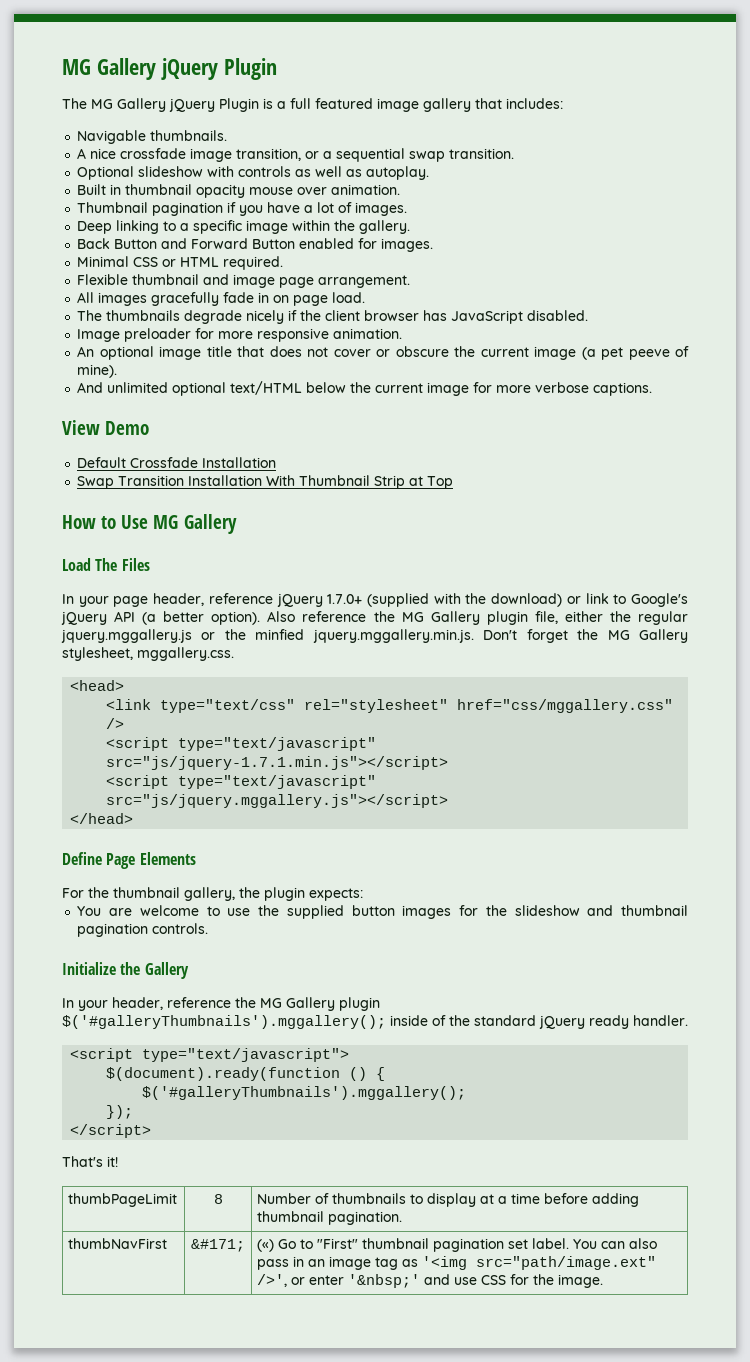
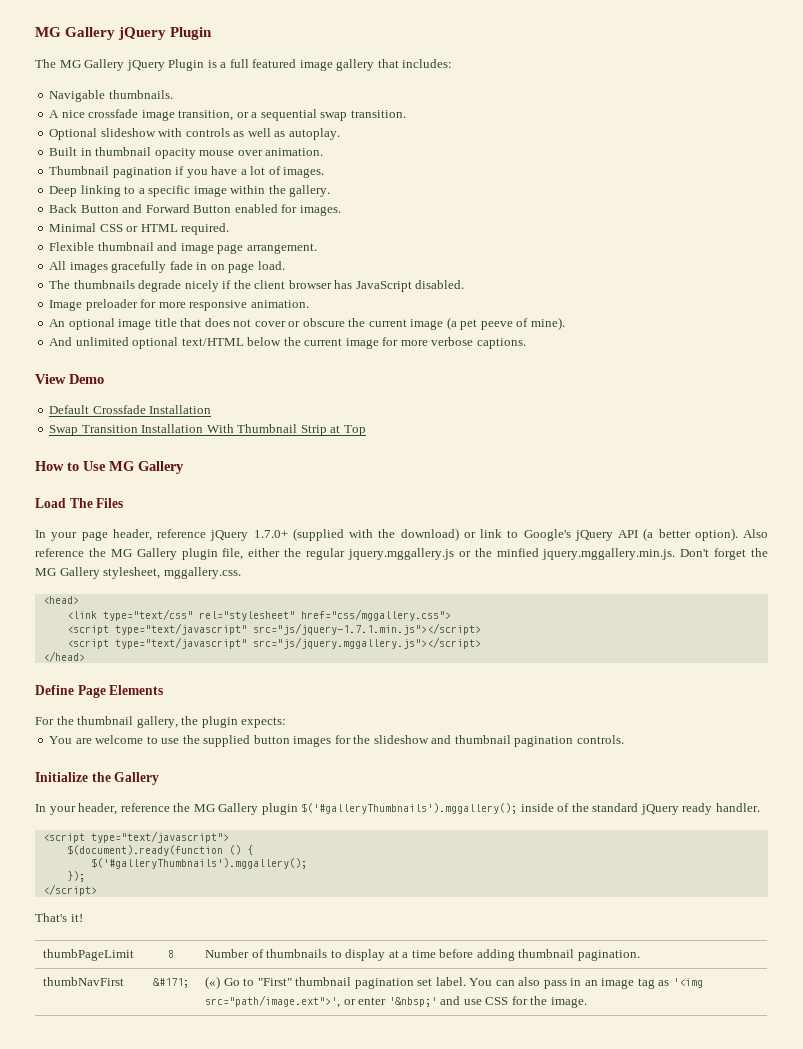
- <link type="text/css" rel="stylesheet" href="css/mggallery.css" />
+ <link type="text/css" rel="stylesheet" href="css/mggallery.css">
- thumbNavFirst | &#171; | («) Go to "First" thumbnail pagination set label. You can also pass in an image tag as '<img src="path/image.ext" />', or enter '&nbsp;' and use CSS for the image.
+ thumbNavFirst | &#171; | («) Go to "First" thumbnail pagination set label. You can also pass in an image tag as '<img src="path/image.ext">', or enter '&nbsp;' and use CSS for the image.

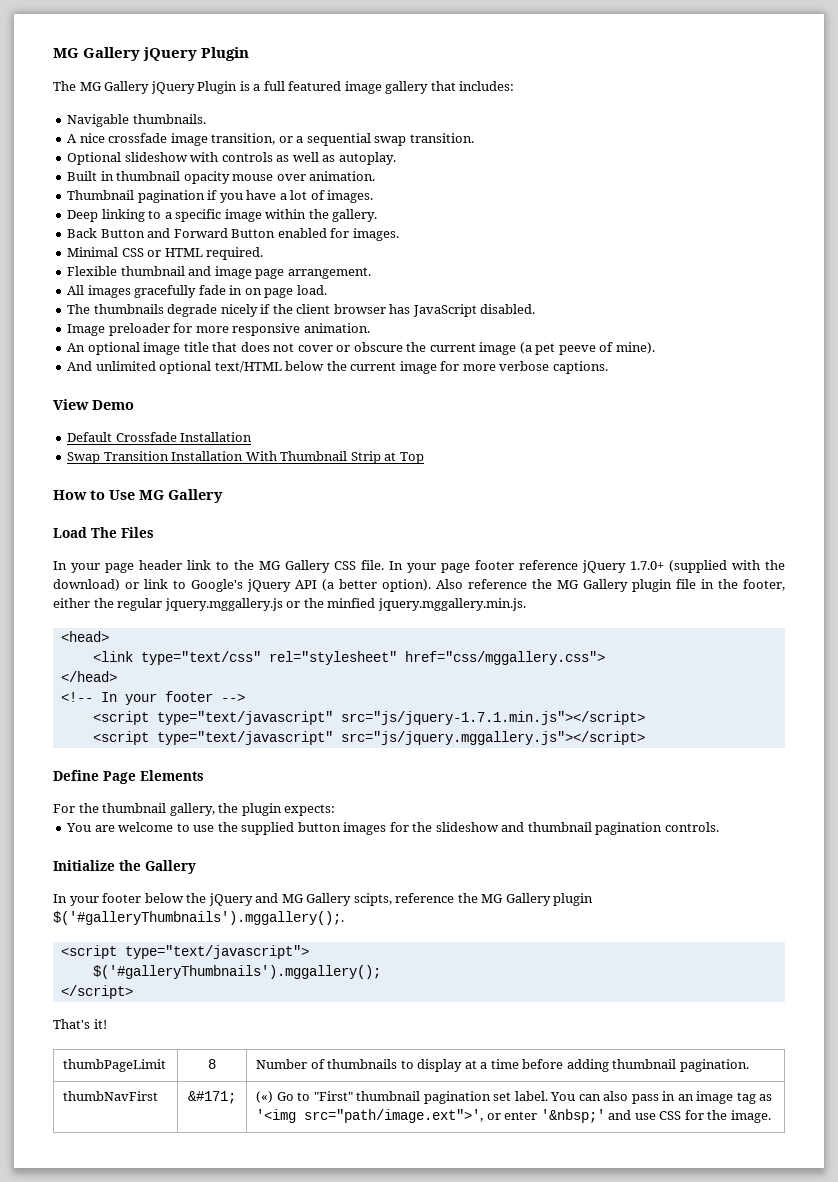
- In your page header, reference jQuery 1.7.0+ (supplied with the download) or link to Google's jQuery API (a better option).
+ In your page header link to the MG Gallery CSS file. In your page footer reference jQuery 1.7.0+ (supplied with the download) or link to Google's jQuery API (a better option).
- Also reference the MG Gallery plugin file, either the regular jquery.mggallery.js or the minfied jquery.mggallery.min.js. Don't forget the MG Gallery stylesheet, mggallery.css.
+ Also reference the MG Gallery plugin file in the footer, either the regular jquery.mggallery.js or the minfied jquery.mggallery.min.js.
+ </head>
+ <!-- In your footer -->
- </head>
- In your header, reference the MG Gallery plugin $('#galleryThumbnails').mggallery(); inside of the standard jQuery ready handler.
+ In your footer below the jQuery and MG Gallery scipts, reference the MG Gallery plugin $('#galleryThumbnails').mggallery();.
- $(document).ready(function () {
  $('#galleryThumbnails').mggallery();
- });

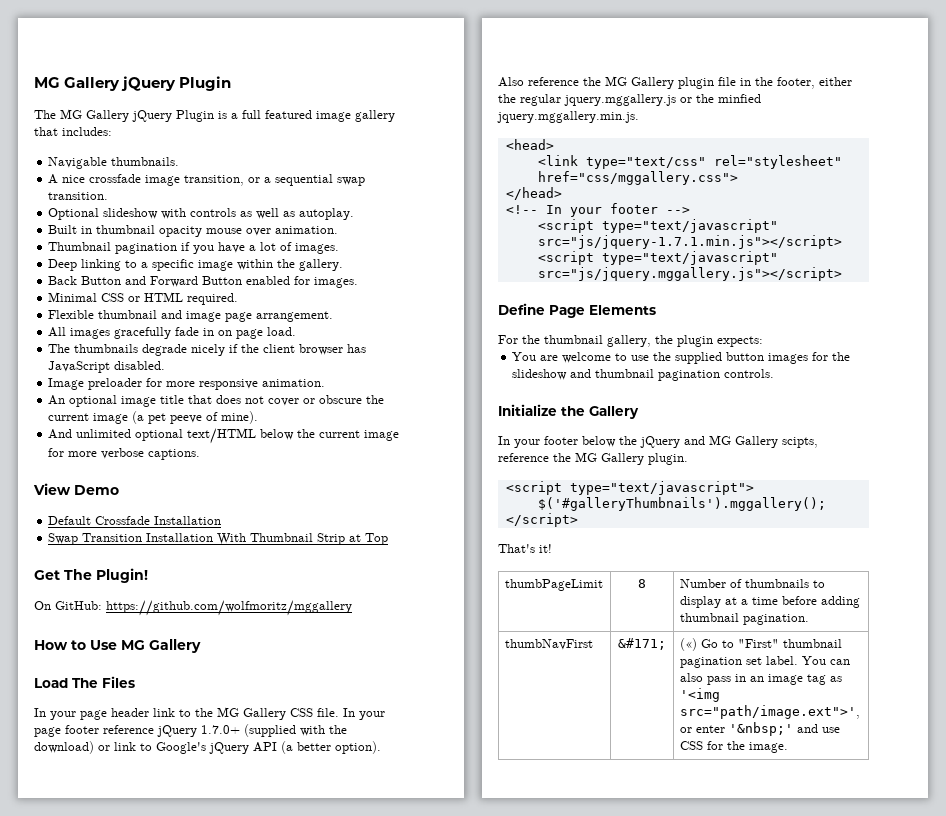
+ Get The Plugin!
+ On GitHub: https://github.com/wolfmoritz/mggallery
- In your footer below the jQuery and MG Gallery scipts, reference the MG Gallery plugin $('#galleryThumbnails').mggallery();.
+ In your footer below the jQuery and MG Gallery scipts, reference the MG Gallery plugin.

